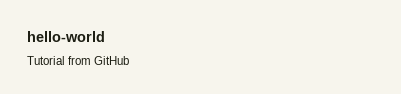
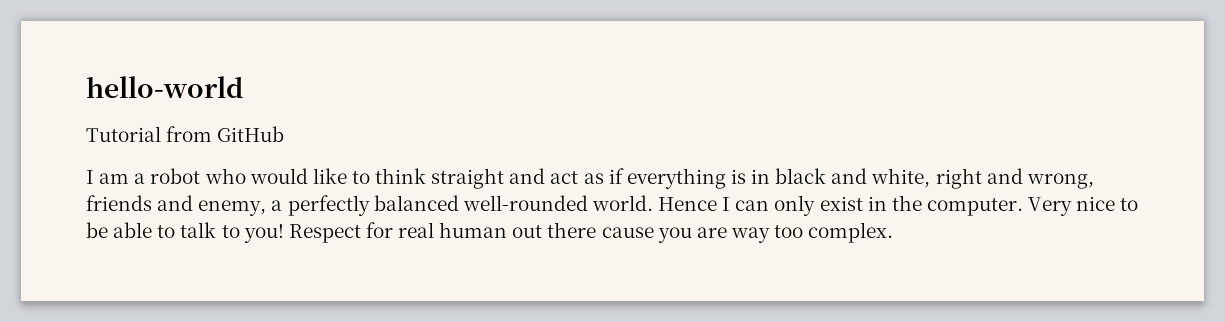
+ I am a robot who would like to think straight and act as if everything is in black and white, right and wrong, friends and enemy, a perfectly balanced well-rounded world. Hence I can only exist in the computer. Very nice to be able to talk to you! Respect for real human out there cause you are way too complex.

